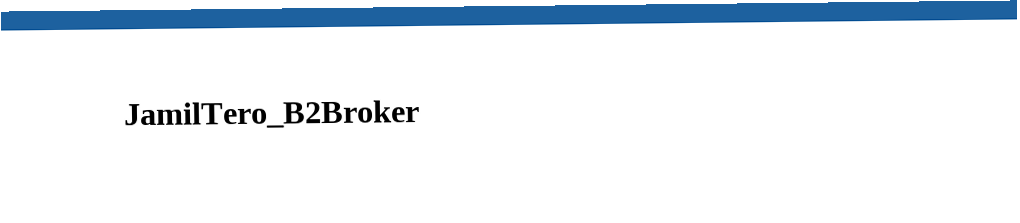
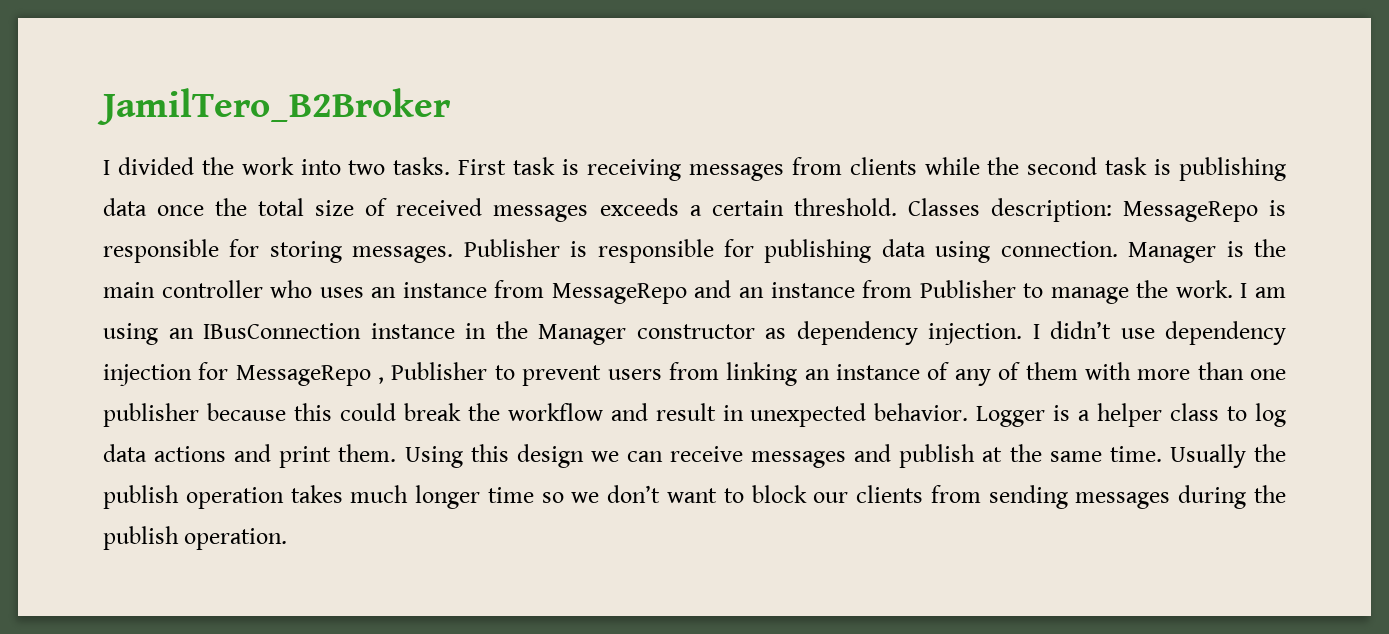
+ I divided the work into two tasks. First task is receiving messages from clients while the second task is publishing data once the total size of received messages exceeds a certain threshold. Classes description: MessageRepo is responsible for storing messages. Publisher is responsible for publishing data using connection. Manager is the main controller who uses an instance from MessageRepo and an instance from Publisher to manage the work. I am using an IBusConnection instance in the Manager constructor as dependency injection. I didn’t use dependency injection for MessageRepo , Publisher to prevent users from linking an instance of any of them with more than one publisher because this could break the workflow and result in unexpected behavior. Logger is a helper class to log data actions and print them. Using this design we can receive messages and publish at the same time. Usually the publish operation takes much longer time so we don’t want to block our clients from sending messages during the publish operation.

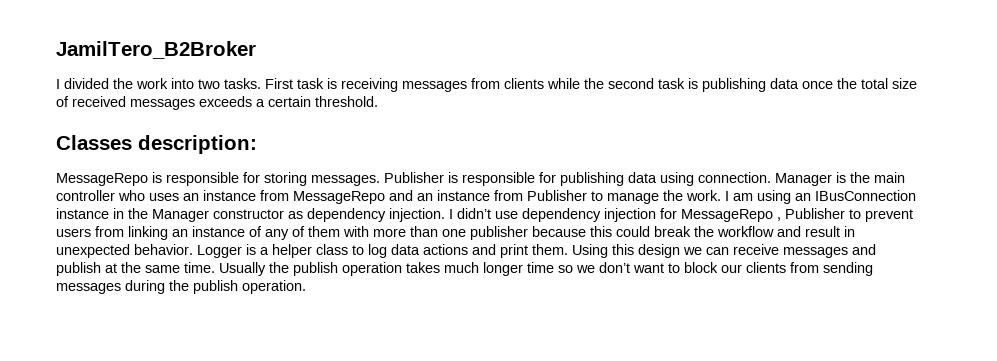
- First task is receiving messages from clients while the second task is publishing data once the total size of received messages exceeds a certain threshold. Classes description: MessageRepo is responsible for storing messages.
+ First task is receiving messages from clients while the second task is publishing data once the total size of received messages exceeds a certain threshold.
+ Classes description:
+ MessageRepo is responsible for storing messages.

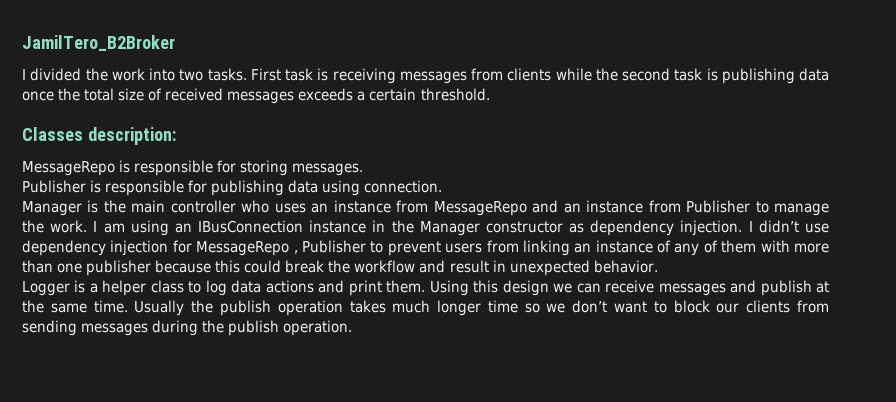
- MessageRepo is responsible for storing messages. Publisher is responsible for publishing data using connection. Manager is the main controller who uses an instance from MessageRepo and an instance from Publisher to manage the work.
+ MessageRepo is responsible for storing messages.
+ Publisher is responsible for publishing data using connection.
+ Manager is the main controller who uses an instance from MessageRepo and an instance from Publisher to manage the work.
- I didn’t use dependency injection for MessageRepo , Publisher to prevent users from linking an instance of any of them with more than one publisher because this could break the workflow and result in unexpected behavior. Logger is a helper class to log data actions and print them.
+ I didn’t use dependency injection for MessageRepo , Publisher to prevent users from linking an instance of any of them with more than one publisher because this could break the workflow and result in unexpected behavior.
+ Logger is a helper class to log data actions and print them.

